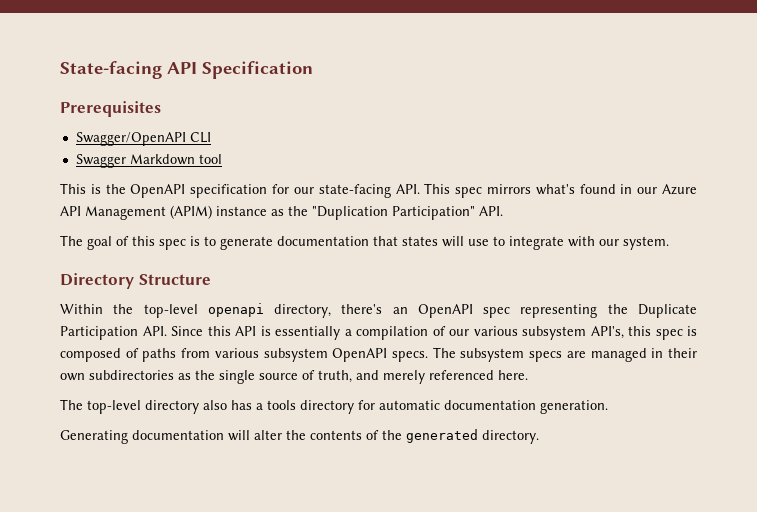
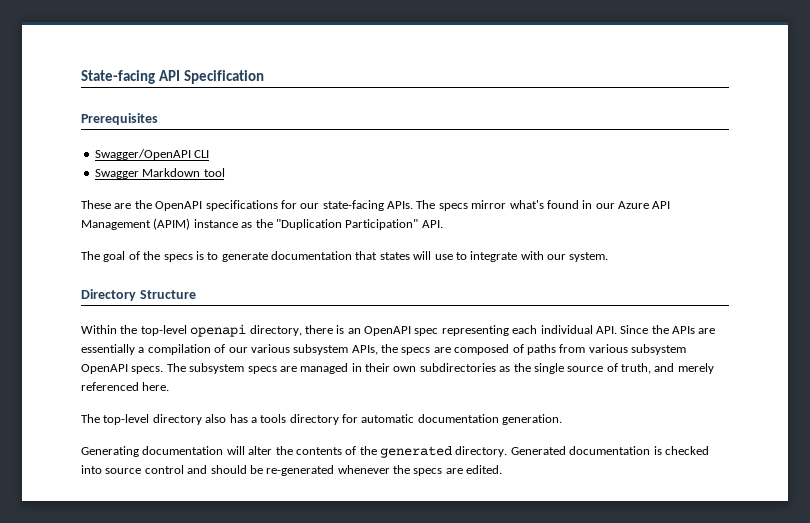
- This is the OpenAPI specification for our state-facing API. This spec mirrors what's found in our Azure API Management (APIM) instance as the "Duplication Participation" API.
+ These are the OpenAPI specifications for our state-facing APIs. The specs mirror what's found in our Azure API Management (APIM) instance as the "Duplication Participation" API.
- The goal of this spec is to generate documentation that states will use to integrate with our system.
+ The goal of the specs is to generate documentation that states will use to integrate with our system.
- Within the top-level openapi directory, there's an OpenAPI spec representing the Duplicate Participation API. Since this API is essentially a compilation of our various subsystem API's, this spec is composed of paths from various subsystem OpenAPI specs.
+ Within the top-level openapi directory, there is an OpenAPI spec representing each individual API. Since the APIs are essentially a compilation of our various subsystem APIs, the specs are composed of paths from various subsystem OpenAPI specs.
+ Generated documentation is checked into source control and should be re-generated whenever the specs are edited.

